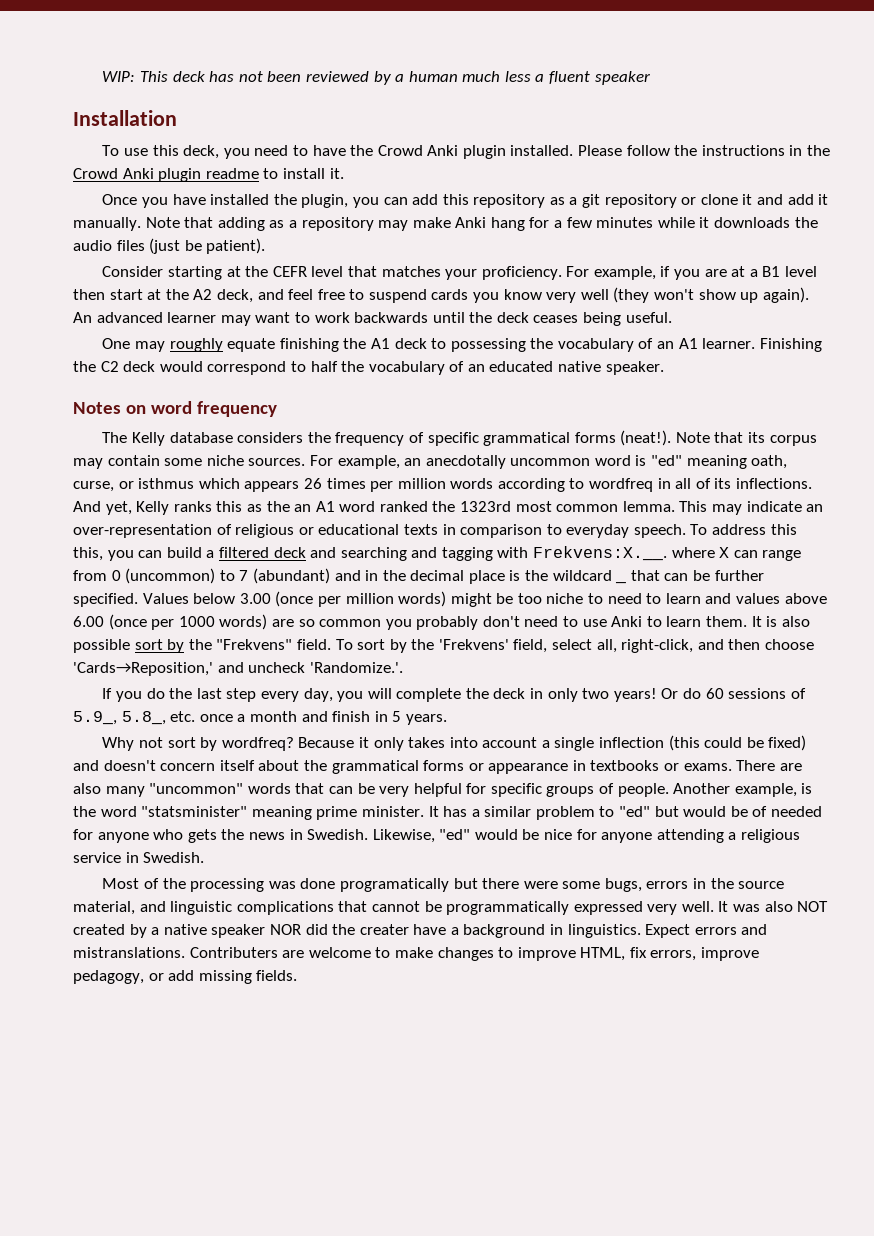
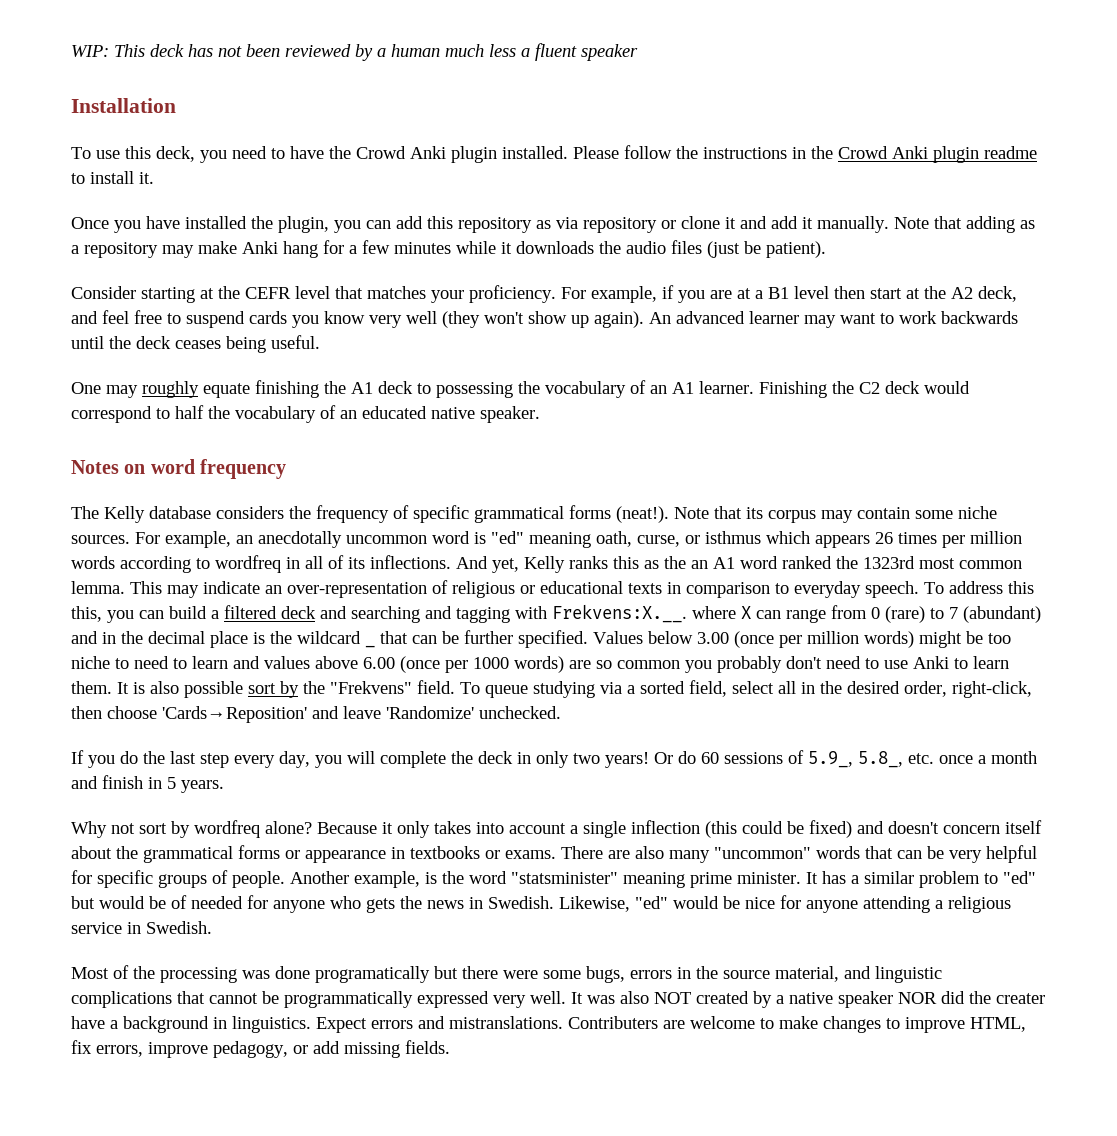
- Once you have installed the plugin, you can add this repository as a git repository or clone it and add it manually.
+ Once you have installed the plugin, you can add this repository as via repository or clone it and add it manually.
- To address this this, you can build a filtered deck and searching and tagging with Frekvens:X.__. where X can range from 0 (uncommon) to 7 (abundant) and in the decimal place is the wildcard _ that can be further specified.
+ To address this this, you can build a filtered deck and searching and tagging with Frekvens:X.__. where X can range from 0 (rare) to 7 (abundant) and in the decimal place is the wildcard _ that can be further specified.
- To sort by the 'Frekvens' field, select all, right-click, and then choose 'Cards→Reposition,' and uncheck 'Randomize.'.
+ To queue studying via a sorted field, select all in the desired order, right-click, then choose 'Cards→Reposition' and leave 'Randomize' unchecked.
- Why not sort by wordfreq?
+ Why not sort by wordfreq alone?

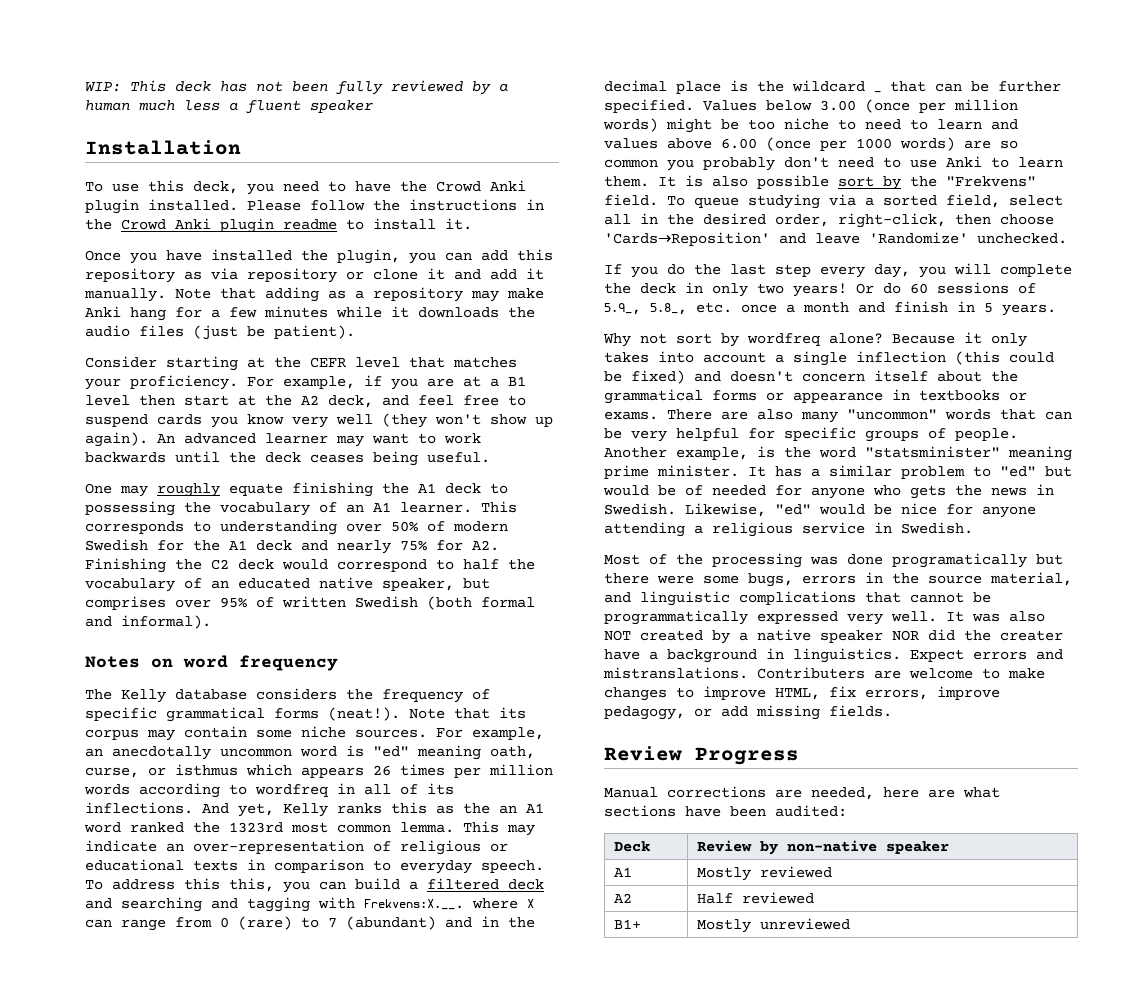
- WIP: This deck has not been reviewed by a human much less a fluent speaker
+ WIP: This deck has not been fully reviewed by a human much less a fluent speaker
- Finishing the C2 deck would correspond to half the vocabulary of an educated native speaker.
+ This corresponds to understanding over 50% of modern Swedish for the A1 deck and nearly 75% for A2. Finishing the C2 deck would correspond to half the vocabulary of an educated native speaker, but comprises over 95% of written Swedish (both formal and informal).
+ Review Progress
+ Manual corrections are needed, here are what sections have been audited:
+ Deck | Review by non-native speaker
+ A1 | Mostly reviewed
+ A2 | Half reviewed
+ B1+ | Mostly unreviewed

